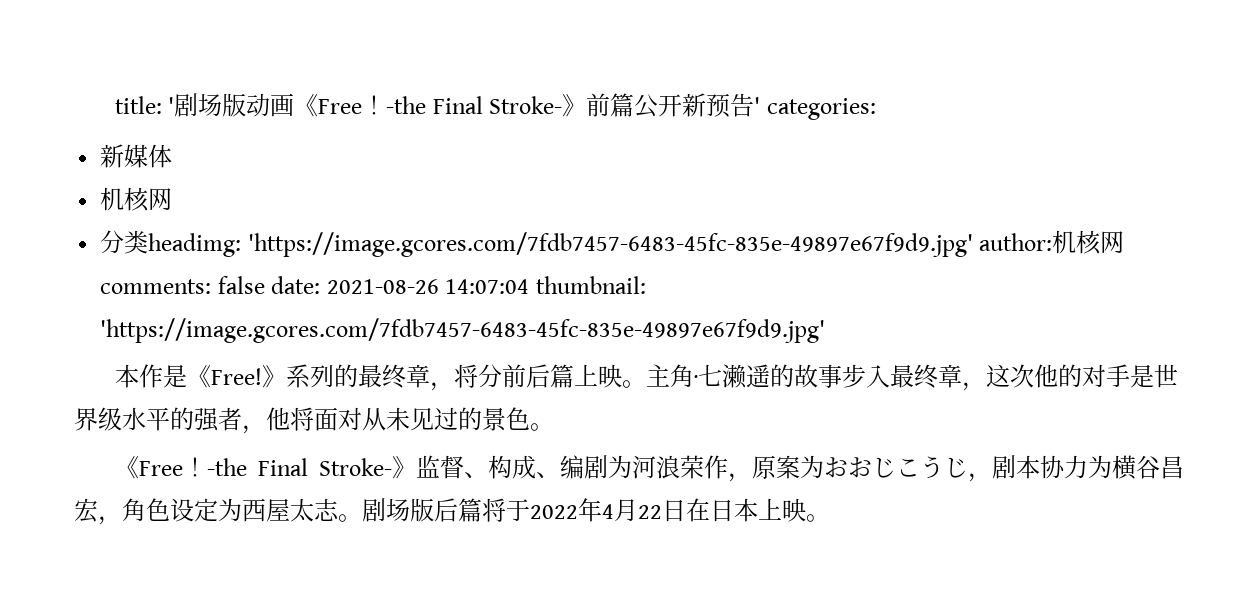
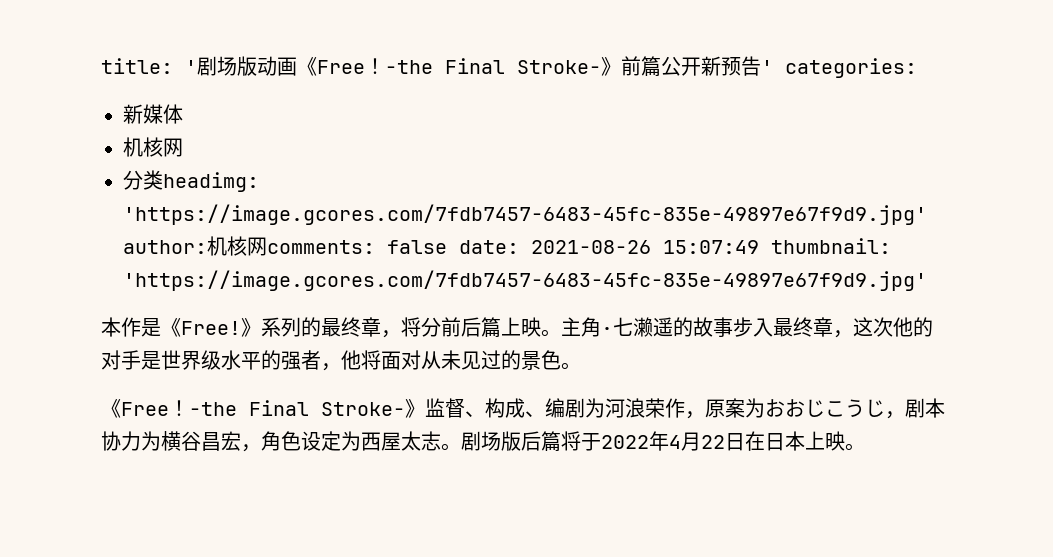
- 分类headimg: 'https://image.gcores.com/7fdb7457-6483-45fc-835e-49897e67f9d9.jpg' author:机核网comments: false date: 2021-08-26 14:07:04 thumbnail: 'https://image.gcores.com/7fdb7457-6483-45fc-835e-49897e67f9d9.jpg'
+ 分类headimg: 'https://image.gcores.com/7fdb7457-6483-45fc-835e-49897e67f9d9.jpg' author:机核网comments: false date: 2021-08-26 15:07:49 thumbnail: 'https://image.gcores.com/7fdb7457-6483-45fc-835e-49897e67f9d9.jpg'

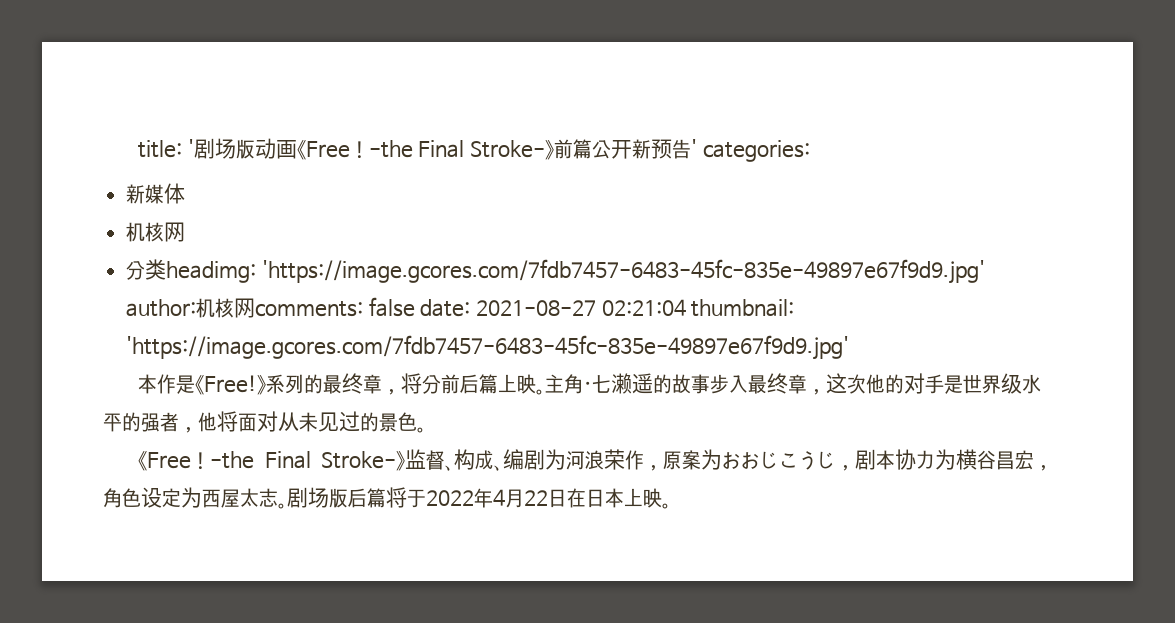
- 分类headimg: 'https://image.gcores.com/7fdb7457-6483-45fc-835e-49897e67f9d9.jpg' author:机核网comments: false date: 2021-08-26 15:07:49 thumbnail: 'https://image.gcores.com/7fdb7457-6483-45fc-835e-49897e67f9d9.jpg'
+ 分类headimg: 'https://image.gcores.com/7fdb7457-6483-45fc-835e-49897e67f9d9.jpg' author:机核网comments: false date: 2021-08-27 02:21:04 thumbnail: 'https://image.gcores.com/7fdb7457-6483-45fc-835e-49897e67f9d9.jpg'

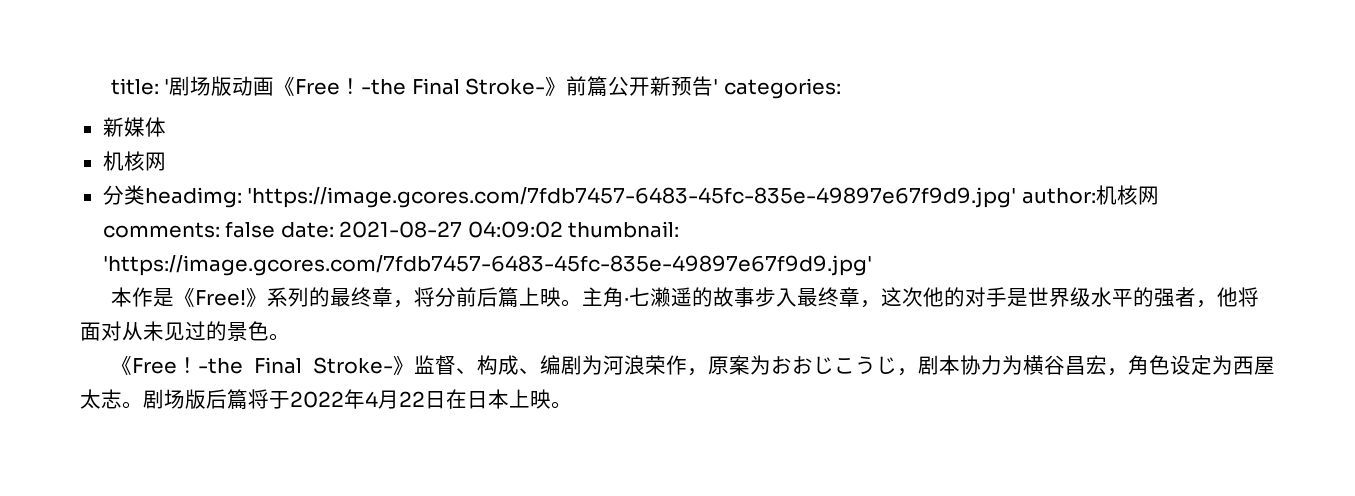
- 分类headimg: 'https://image.gcores.com/7fdb7457-6483-45fc-835e-49897e67f9d9.jpg' author:机核网comments: false date: 2021-08-27 02:21:04 thumbnail: 'https://image.gcores.com/7fdb7457-6483-45fc-835e-49897e67f9d9.jpg'
+ 分类headimg: 'https://image.gcores.com/7fdb7457-6483-45fc-835e-49897e67f9d9.jpg' author:机核网comments: false date: 2021-08-27 04:09:02 thumbnail: 'https://image.gcores.com/7fdb7457-6483-45fc-835e-49897e67f9d9.jpg'

